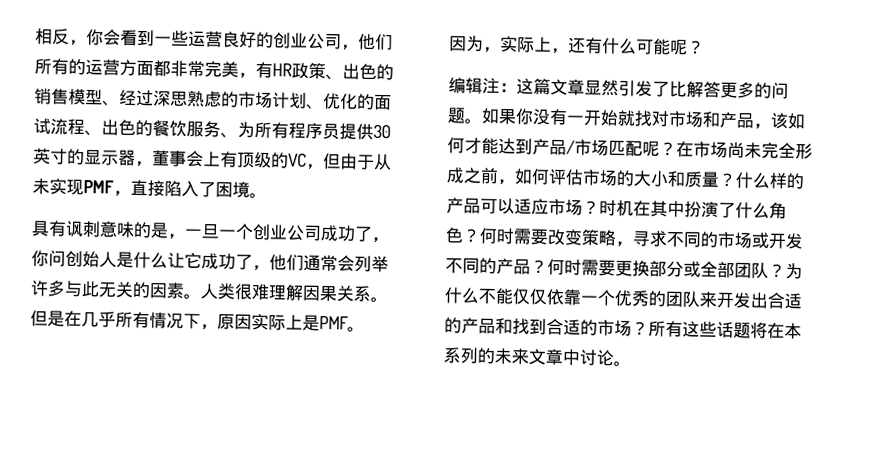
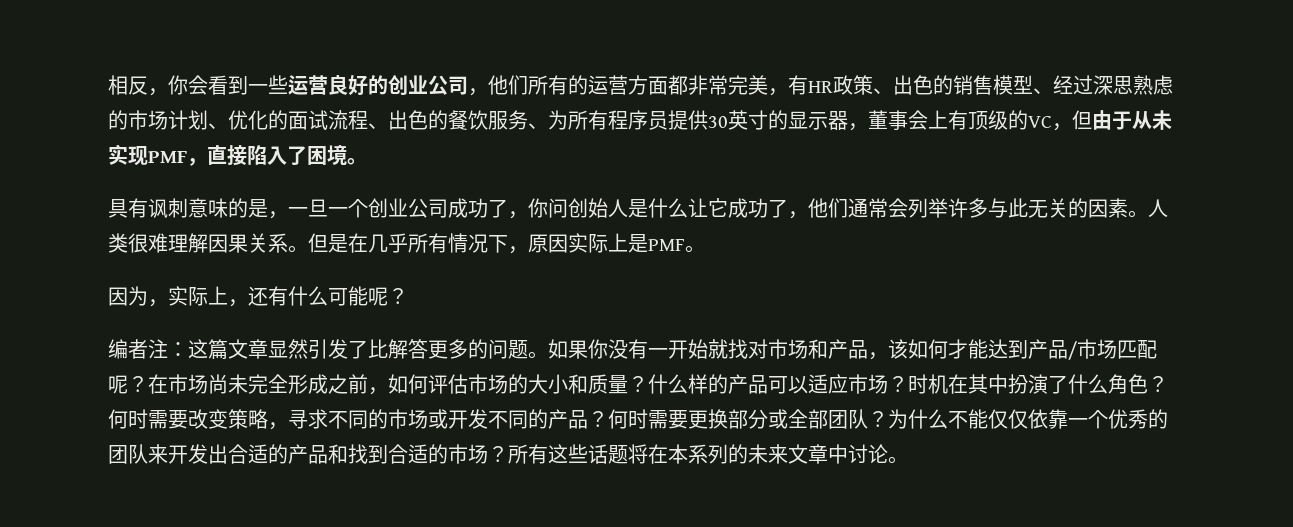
- 编辑注：这篇文章显然引发了比解答更多的问题。
+ 编者注：这篇文章显然引发了比解答更多的问题。

